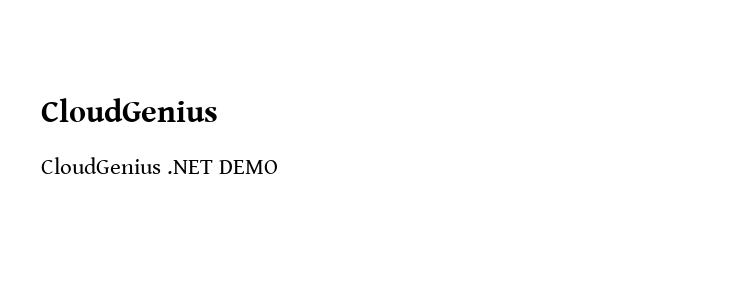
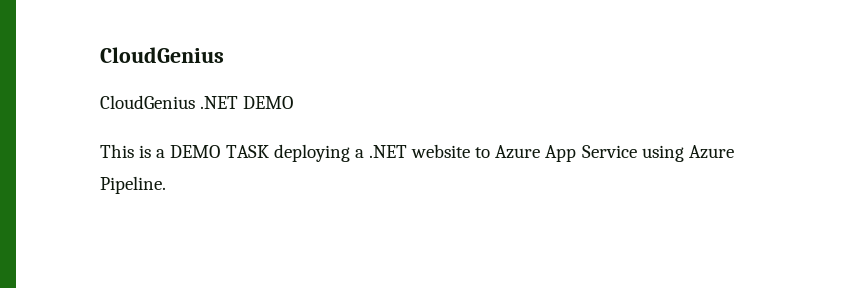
+ This is a DEMO TASK deploying a .NET website to Azure App Service using Azure Pipeline.

